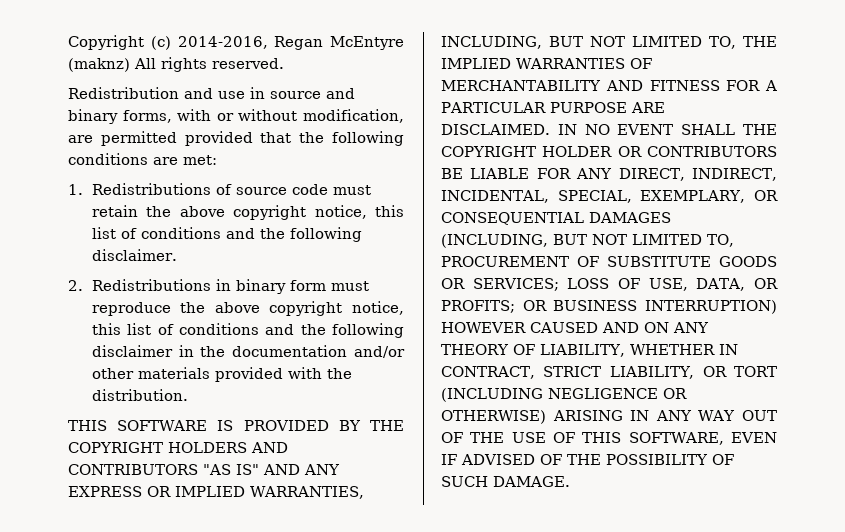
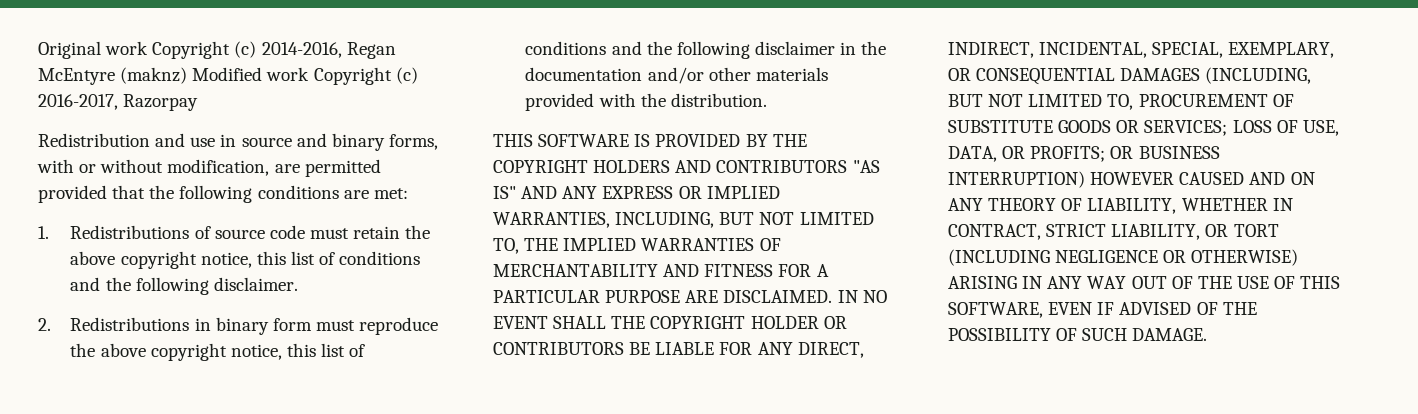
- Copyright (c) 2014-2016, Regan McEntyre (maknz) All rights reserved.
+ Original work Copyright (c) 2014-2016, Regan McEntyre (maknz) Modified work Copyright (c) 2016-2017, Razorpay

